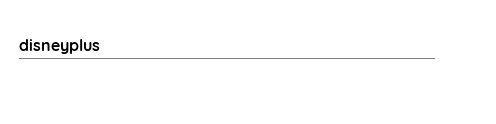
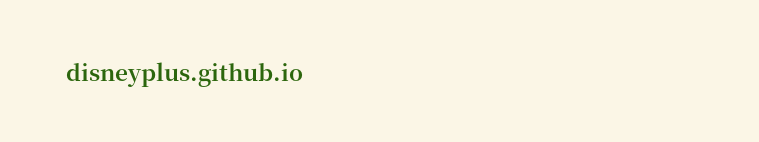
- disneyplus
+ disneyplus.github.io

